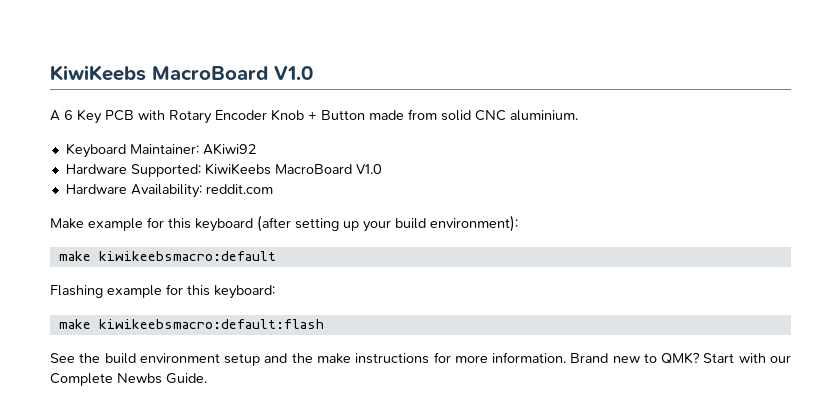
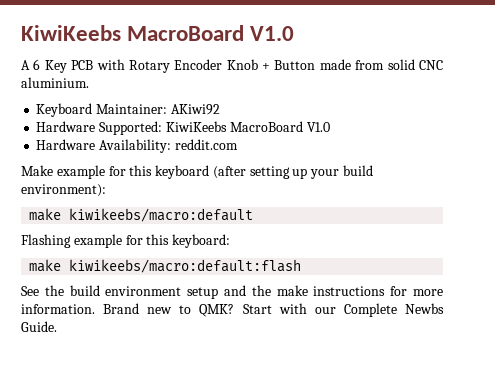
- make kiwikeebsmacro:default
+ make kiwikeebs/macro:default
- make kiwikeebsmacro:default:flash
+ make kiwikeebs/macro:default:flash

